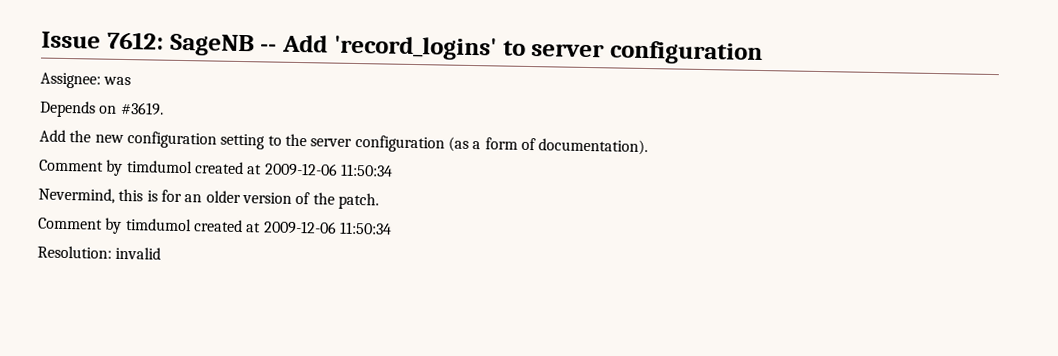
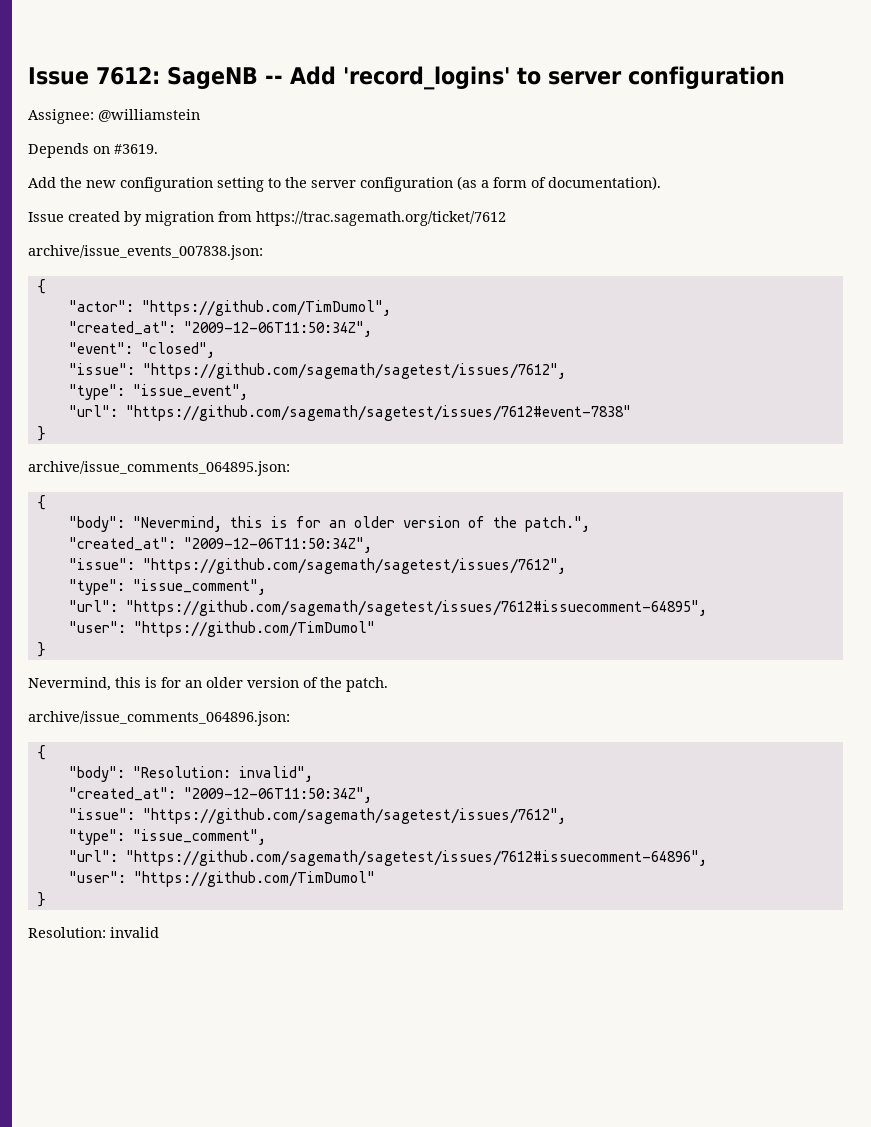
- Assignee: was
+ Assignee: @williamstein
  Add the new configuration setting to the server configuration (as a form of documentation).
- Comment by timdumol created at 2009-12-06 11:50:34
+ Issue created by migration from https://trac.sagemath.org/ticket/7612
+ archive/issue_events_007838.json:
+ {
+ "actor": "https://github.com/TimDumol",
+ "created_at": "2009-12-06T11:50:34Z",
+ "event": "closed",
+ "issue": "https://github.com/sagemath/sagetest/issues/7612",
+ "type": "issue_event",
+ "url": "https://github.com/sagemath/sagetest/issues/7612#event-7838"
+ }
+ archive/issue_comments_064895.json:
+ {
+ "body": "Nevermind, this is for an older version of the patch.",
+ "created_at": "2009-12-06T11:50:34Z",
+ "issue": "https://github.com/sagemath/sagetest/issues/7612",
+ "type": "issue_comment",
+ "url": "https://github.com/sagemath/sagetest/issues/7612#issuecomment-64895",
+ "user": "https://github.com/TimDumol"
+ }
  Nevermind, this is for an older version of the patch.
- Comment by timdumol created at 2009-12-06 11:50:34
+ archive/issue_comments_064896.json:
+ {
+ "body": "Resolution: invalid",
+ "created_at": "2009-12-06T11:50:34Z",
+ "issue": "https://github.com/sagemath/sagetest/issues/7612",
+ "type": "issue_comment",
+ "url": "https://github.com/sagemath/sagetest/issues/7612#issuecomment-64896",
+ "user": "https://github.com/TimDumol"
+ }

